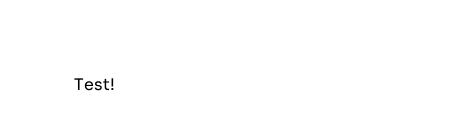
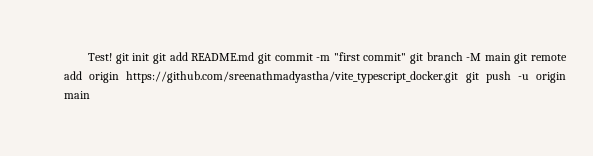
- Test!
+ Test! git init git add README.md git commit -m "first commit" git branch -M main git remote add origin https://github.com/sreenathmadyastha/vite_typescript_docker.git git push -u origin main

